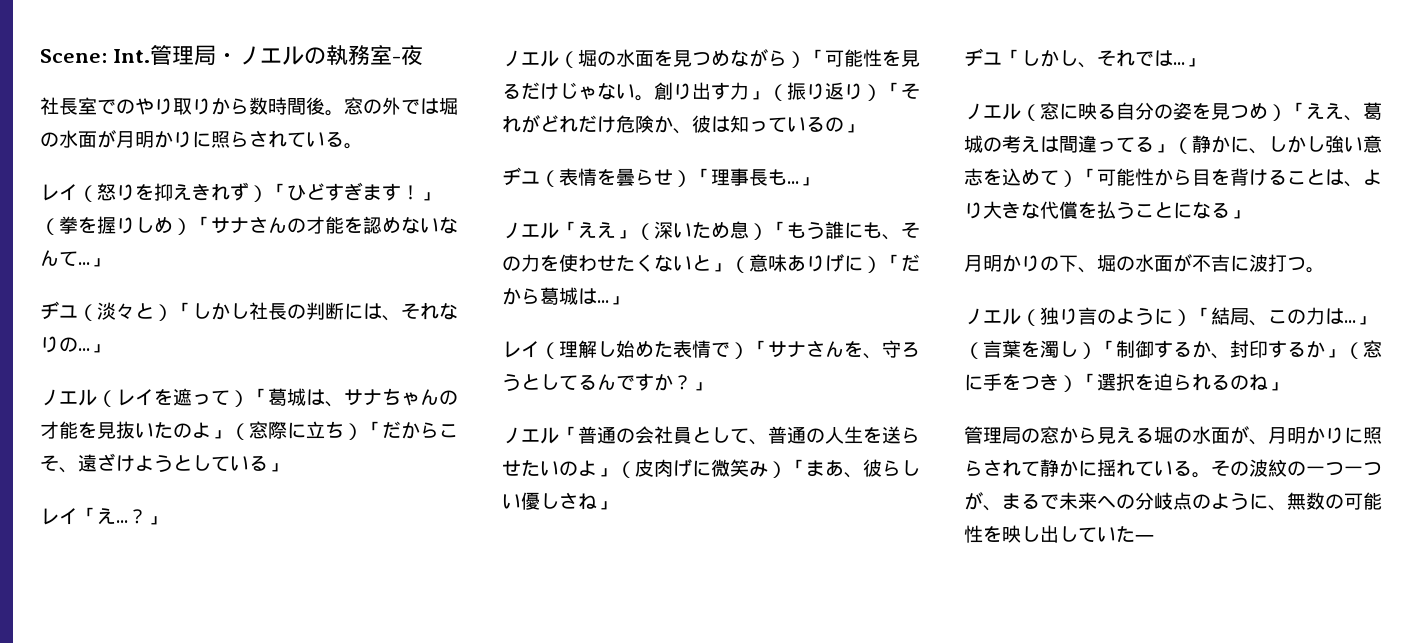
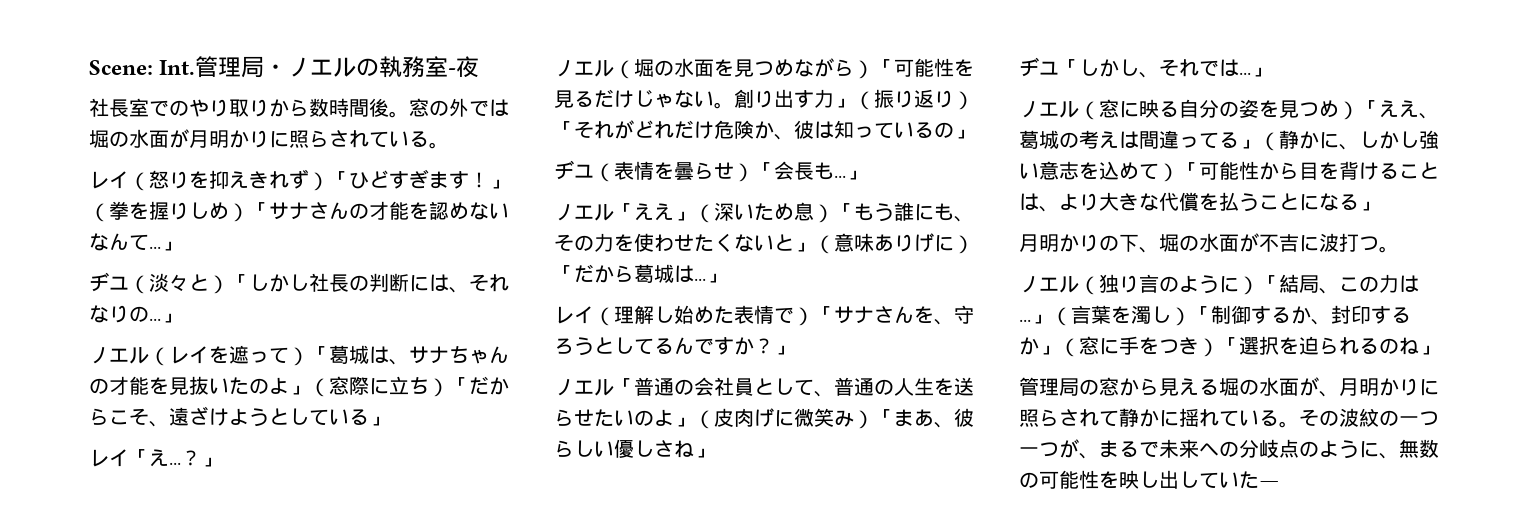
- ヂユ（表情を曇らせ）「理事長も...」
+ ヂユ（表情を曇らせ）「会長も...」

